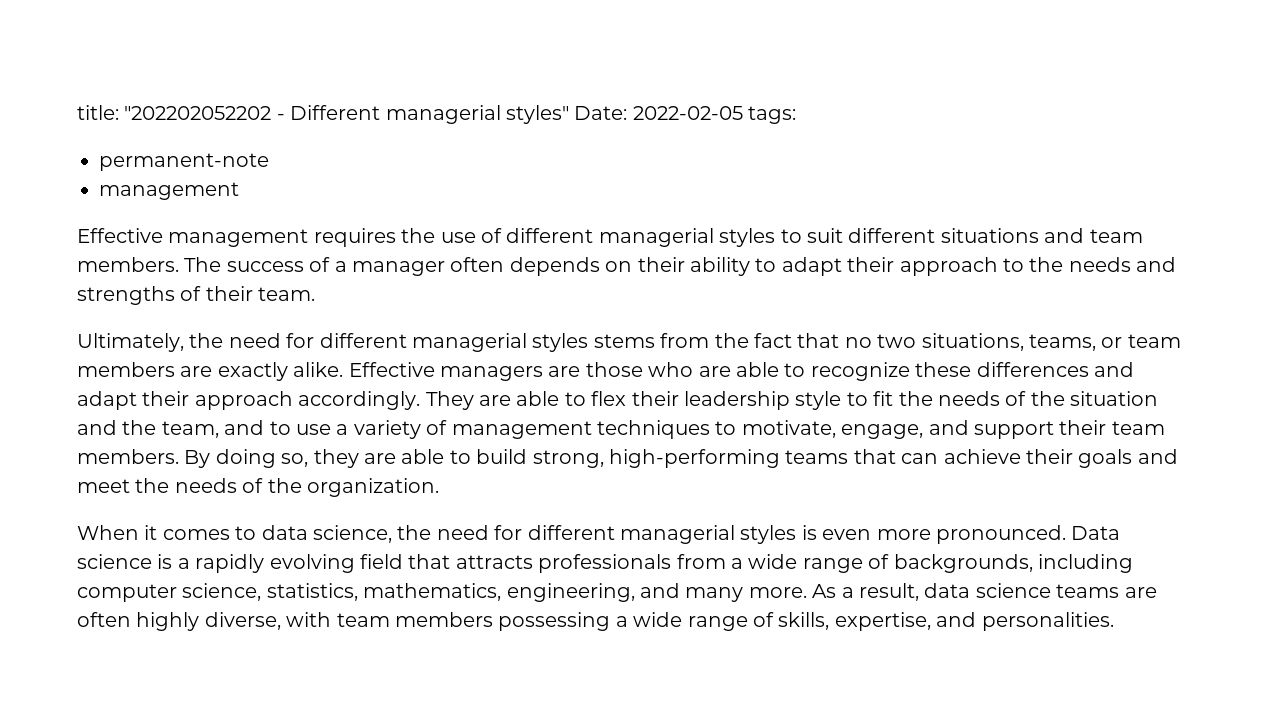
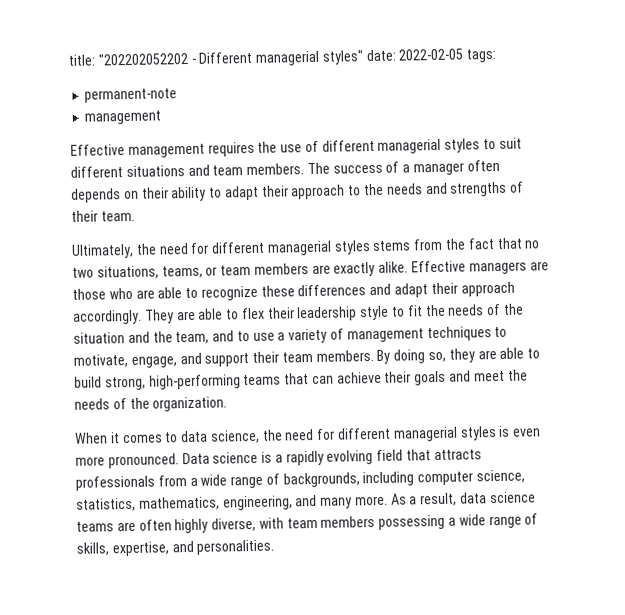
- title: "202202052202 - Different managerial styles" Date: 2022-02-05 tags:
+ title: "202202052202 - Different managerial styles" date: 2022-02-05 tags:

